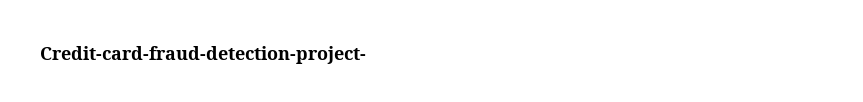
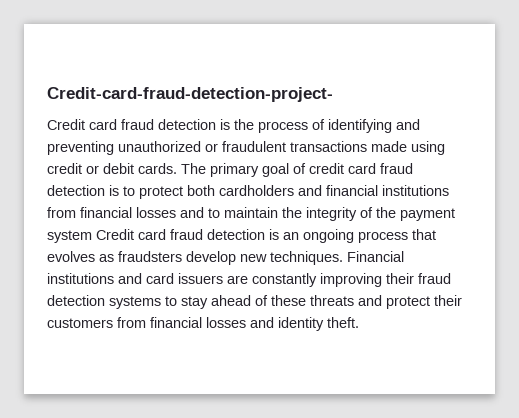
+ Credit card fraud detection is the process of identifying and preventing unauthorized or fraudulent transactions made using credit or debit cards. The primary goal of credit card fraud detection is to protect both cardholders and financial institutions from financial losses and to maintain the integrity of the payment system Credit card fraud detection is an ongoing process that evolves as fraudsters develop new techniques. Financial institutions and card issuers are constantly improving their fraud detection systems to stay ahead of these threats and protect their customers from financial losses and identity theft.

